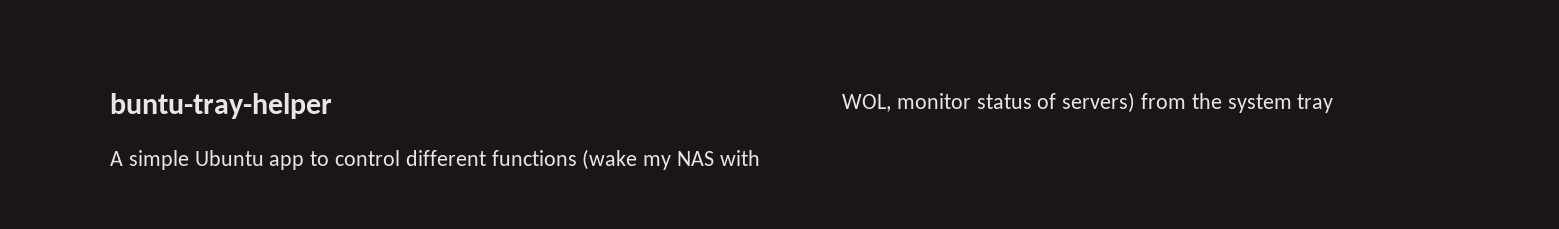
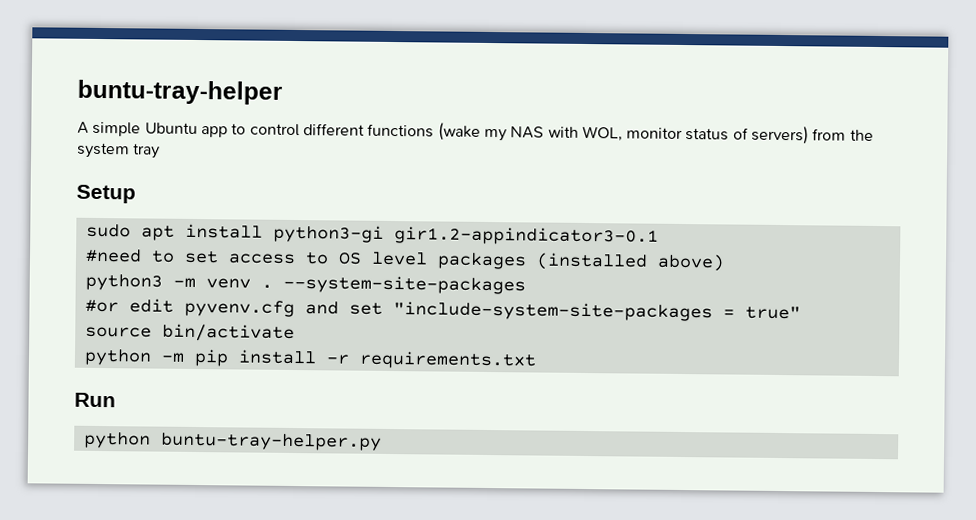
+ Setup
+ sudo apt install python3-gi gir1.2-appindicator3-0.1
+ #need to set access to OS level packages (installed above)
+ python3 -m venv . --system-site-packages
+ #or edit pyvenv.cfg and set "include-system-site-packages = true"
+ source bin/activate
+ python -m pip install -r requirements.txt
+ Run
+ python buntu-tray-helper.py

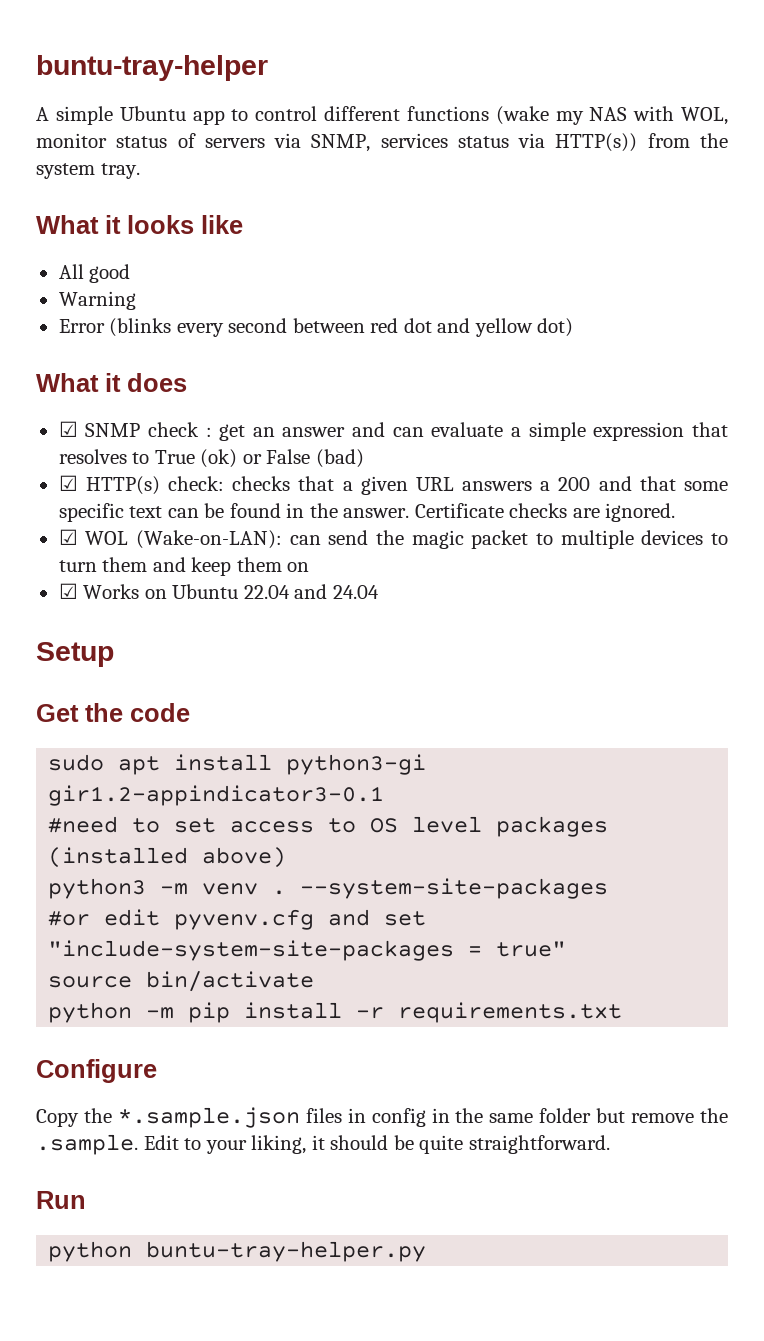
- A simple Ubuntu app to control different functions (wake my NAS with WOL, monitor status of servers) from the system tray
+ A simple Ubuntu app to control different functions (wake my NAS with WOL, monitor status of servers via SNMP, services status via HTTP(s)) from the system tray.
+ What it looks like
+ All good
+ Warning
+ Error (blinks every second between red dot and yellow dot)
+ What it does
+ ☑ SNMP check : get an answer and can evaluate a simple expression that resolves to True (ok) or False (bad)
+ ☑ HTTP(s) check: checks that a given URL answers a 200 and that some specific text can be found in the answer. Certificate checks are ignored.
+ ☑ WOL (Wake-on-LAN): can send the magic packet to multiple devices to turn them and keep them on
+ ☑ Works on Ubuntu 22.04 and 24.04
  Setup
+ Get the code
+ Configure
+ Copy the *.sample.json files in config in the same folder but remove the .sample. Edit to your liking, it should be quite straightforward.

